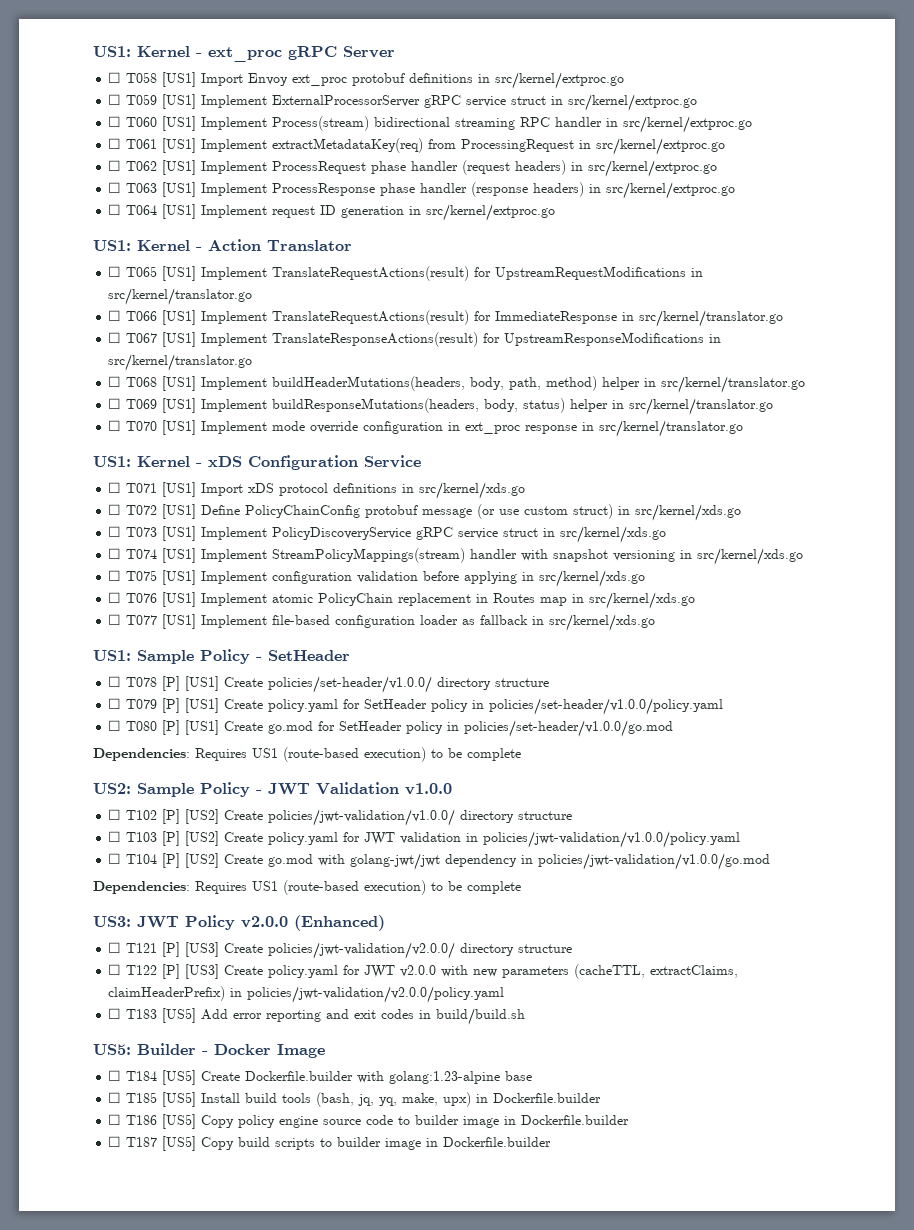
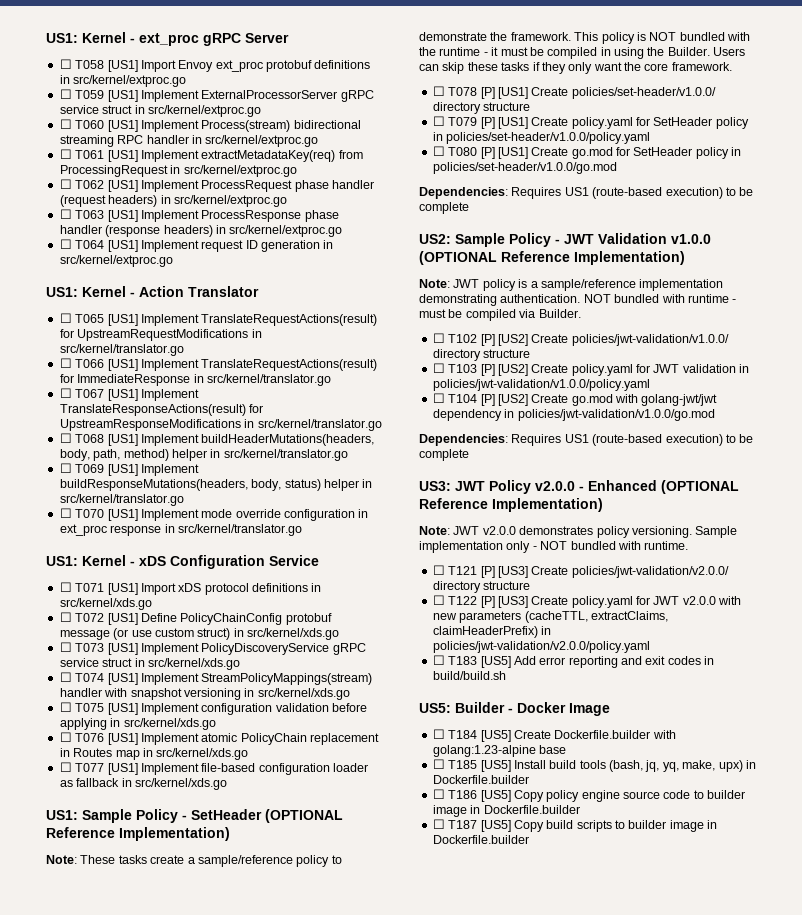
- US1: Sample Policy - SetHeader
+ US1: Sample Policy - SetHeader (OPTIONAL Reference Implementation)
+ Note: These tasks create a sample/reference policy to demonstrate the framework. This policy is NOT bundled with the runtime - it must be compiled in using the Builder. Users can skip these tasks if they only want the core framework.
- US2: Sample Policy - JWT Validation v1.0.0
+ US2: Sample Policy - JWT Validation v1.0.0 (OPTIONAL Reference Implementation)
+ Note: JWT policy is a sample/reference implementation demonstrating authentication. NOT bundled with runtime - must be compiled via Builder.
- US3: JWT Policy v2.0.0 (Enhanced)
+ US3: JWT Policy v2.0.0 - Enhanced (OPTIONAL Reference Implementation)
+ Note: JWT v2.0.0 demonstrates policy versioning. Sample implementation only - NOT bundled with runtime.

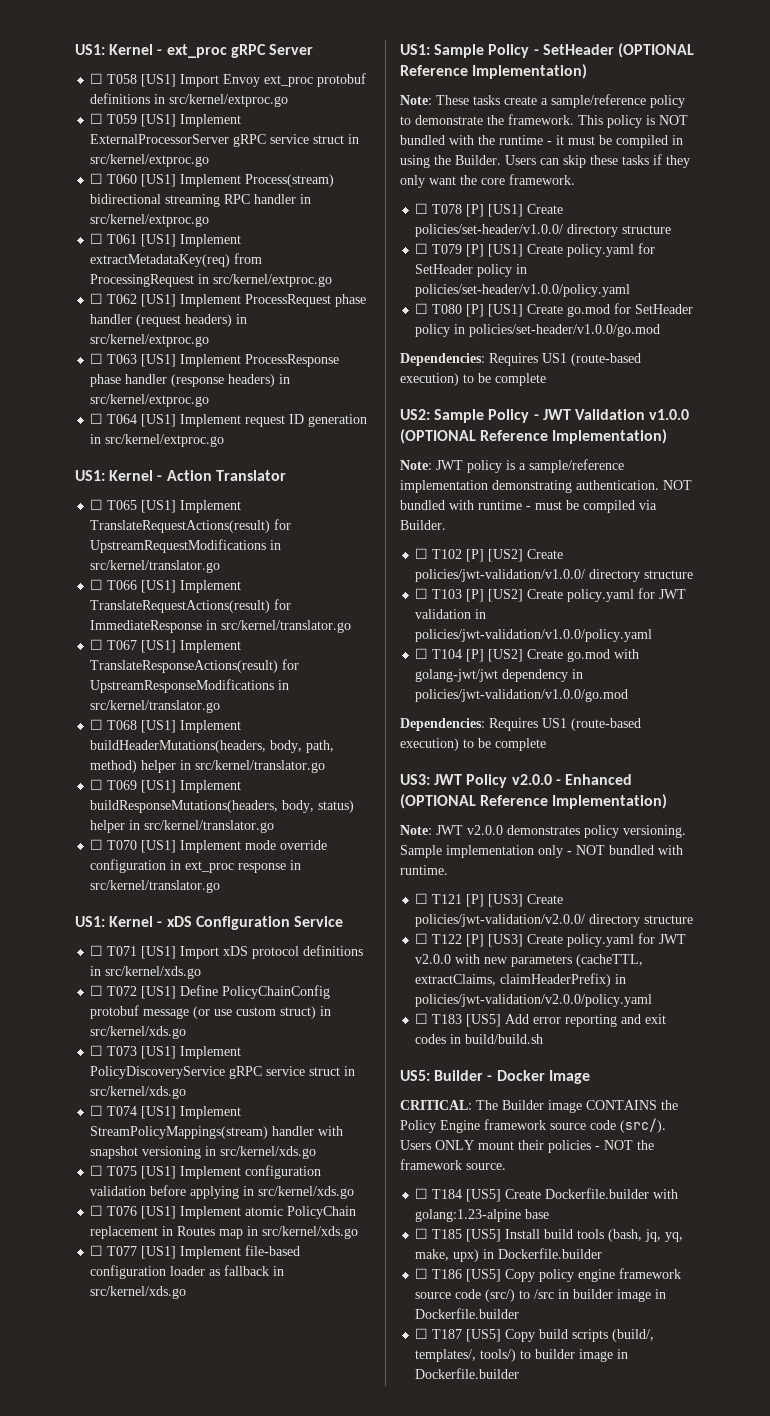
+ CRITICAL: The Builder image CONTAINS the Policy Engine framework source code (src/). Users ONLY mount their policies - NOT the framework source.
- ☐ T186 [US5] Copy policy engine source code to builder image in Dockerfile.builder
+ ☐ T186 [US5] Copy policy engine framework source code (src/) to /src in builder image in Dockerfile.builder
- ☐ T187 [US5] Copy build scripts to builder image in Dockerfile.builder
+ ☐ T187 [US5] Copy build scripts (build/, templates/, tools/) to builder image in Dockerfile.builder

